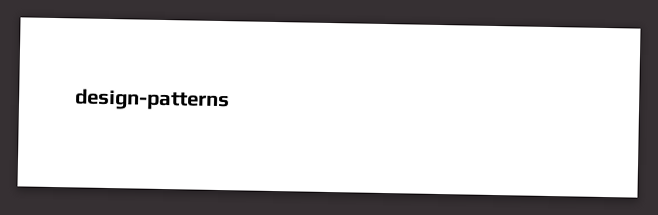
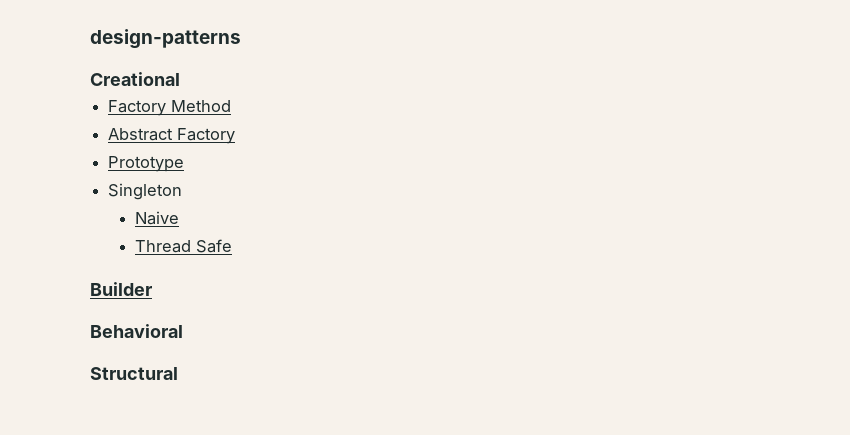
+ Creational
+ Factory Method
+ Abstract Factory
+ Prototype
+ Singleton
+ Naive
+ Thread Safe
+ Builder
+ Behavioral
+ Structural

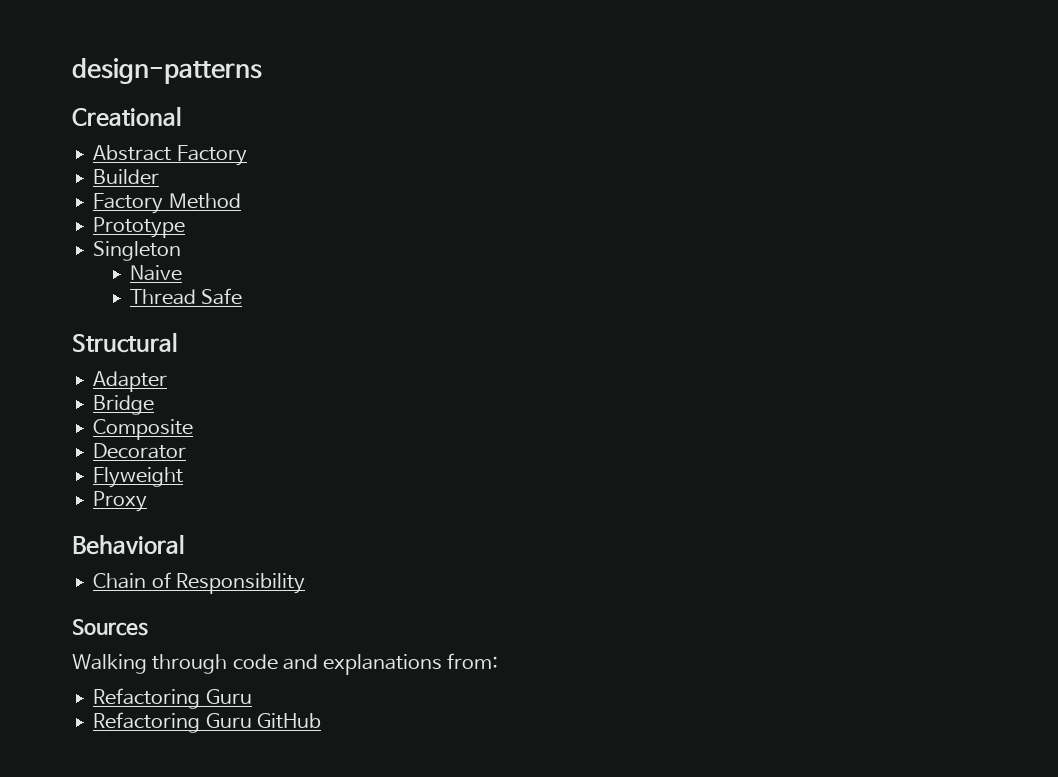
+ Abstract Factory
+ Builder
- Abstract Factory
- Builder
+ Structural
+ Adapter
+ Bridge
+ Composite
+ Decorator
+ Flyweight
+ Proxy
  Behavioral
- Structural
+ Chain of Responsibility
+ Sources
+ Walking through code and explanations from:
+ Refactoring Guru
+ Refactoring Guru GitHub

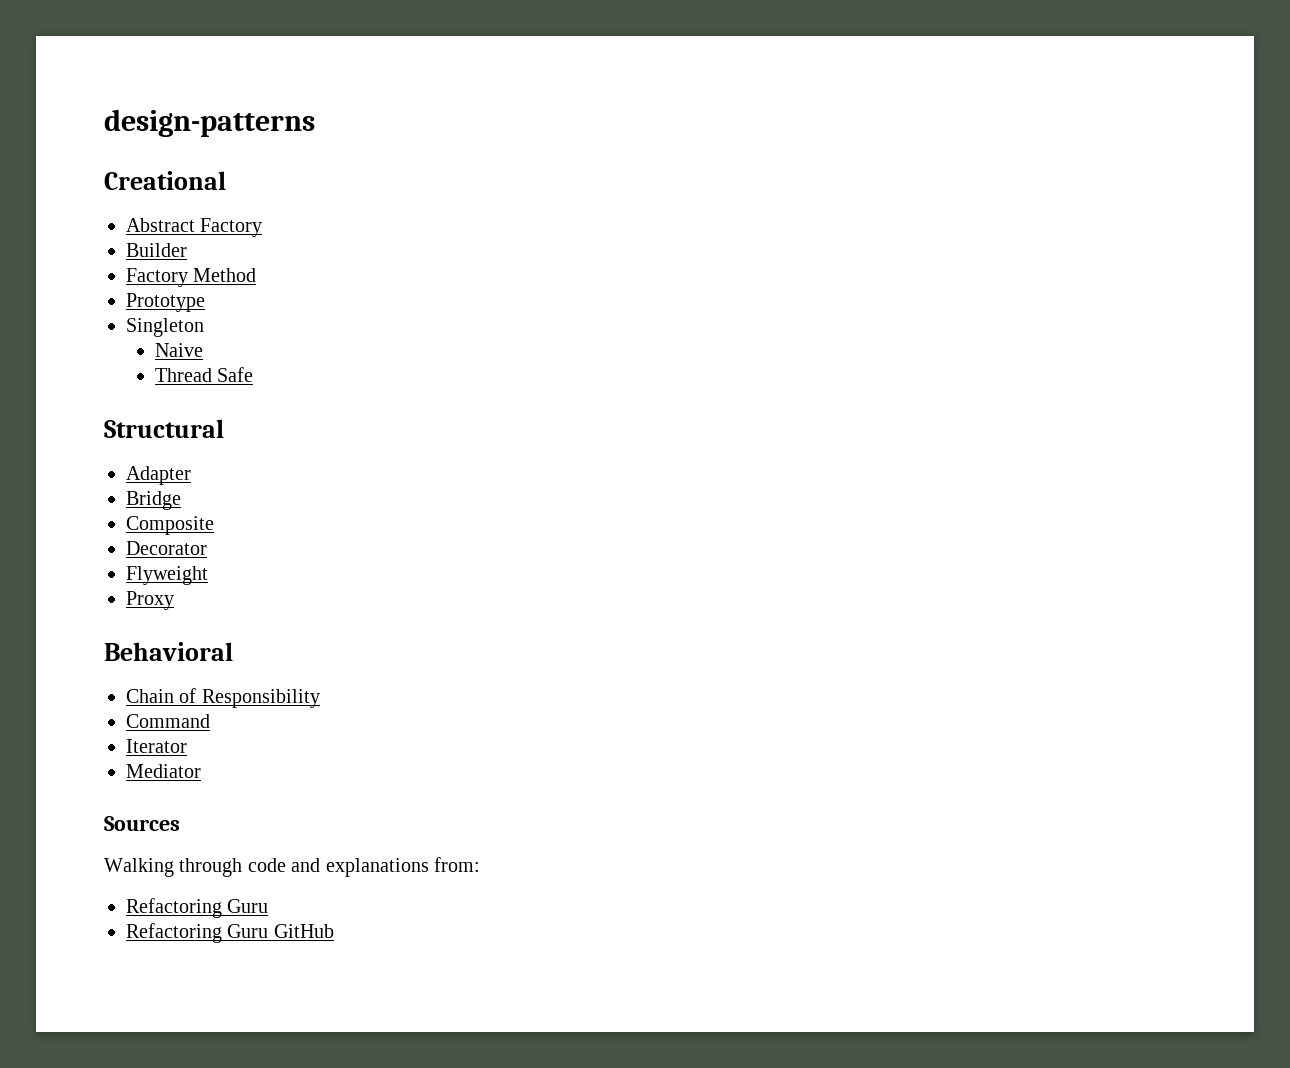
+ Command
+ Iterator
+ Mediator

